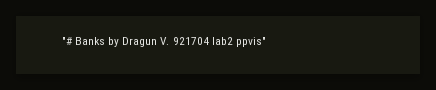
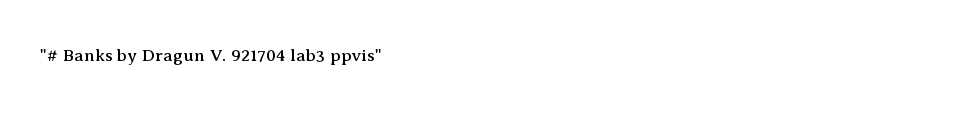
- "# Banks by Dragun V. 921704 lab2 ppvis"
+ "# Banks by Dragun V. 921704 lab3 ppvis"

